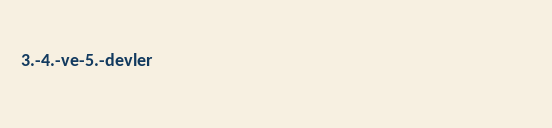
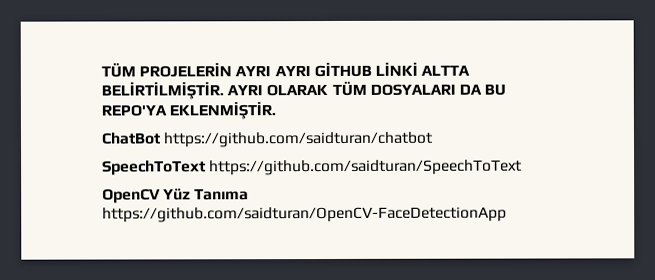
- 3.-4.-ve-5.-devler
+ TÜM PROJELERİN AYRI AYRI GİTHUB LİNKİ ALTTA BELİRTİLMİŞTİR. AYRI OLARAK TÜM DOSYALARI DA BU REPO'YA EKLENMİŞTİR.
+ ChatBot https://github.com/saidturan/chatbot
+ SpeechToText https://github.com/saidturan/SpeechToText
+ OpenCV Yüz Tanıma https://github.com/saidturan/OpenCV-FaceDetectionApp

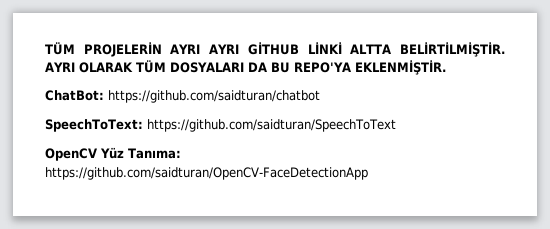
- ChatBot https://github.com/saidturan/chatbot
+ ChatBot: https://github.com/saidturan/chatbot
- SpeechToText https://github.com/saidturan/SpeechToText
+ SpeechToText: https://github.com/saidturan/SpeechToText
- OpenCV Yüz Tanıma https://github.com/saidturan/OpenCV-FaceDetectionApp
+ OpenCV Yüz Tanıma: https://github.com/saidturan/OpenCV-FaceDetectionApp

